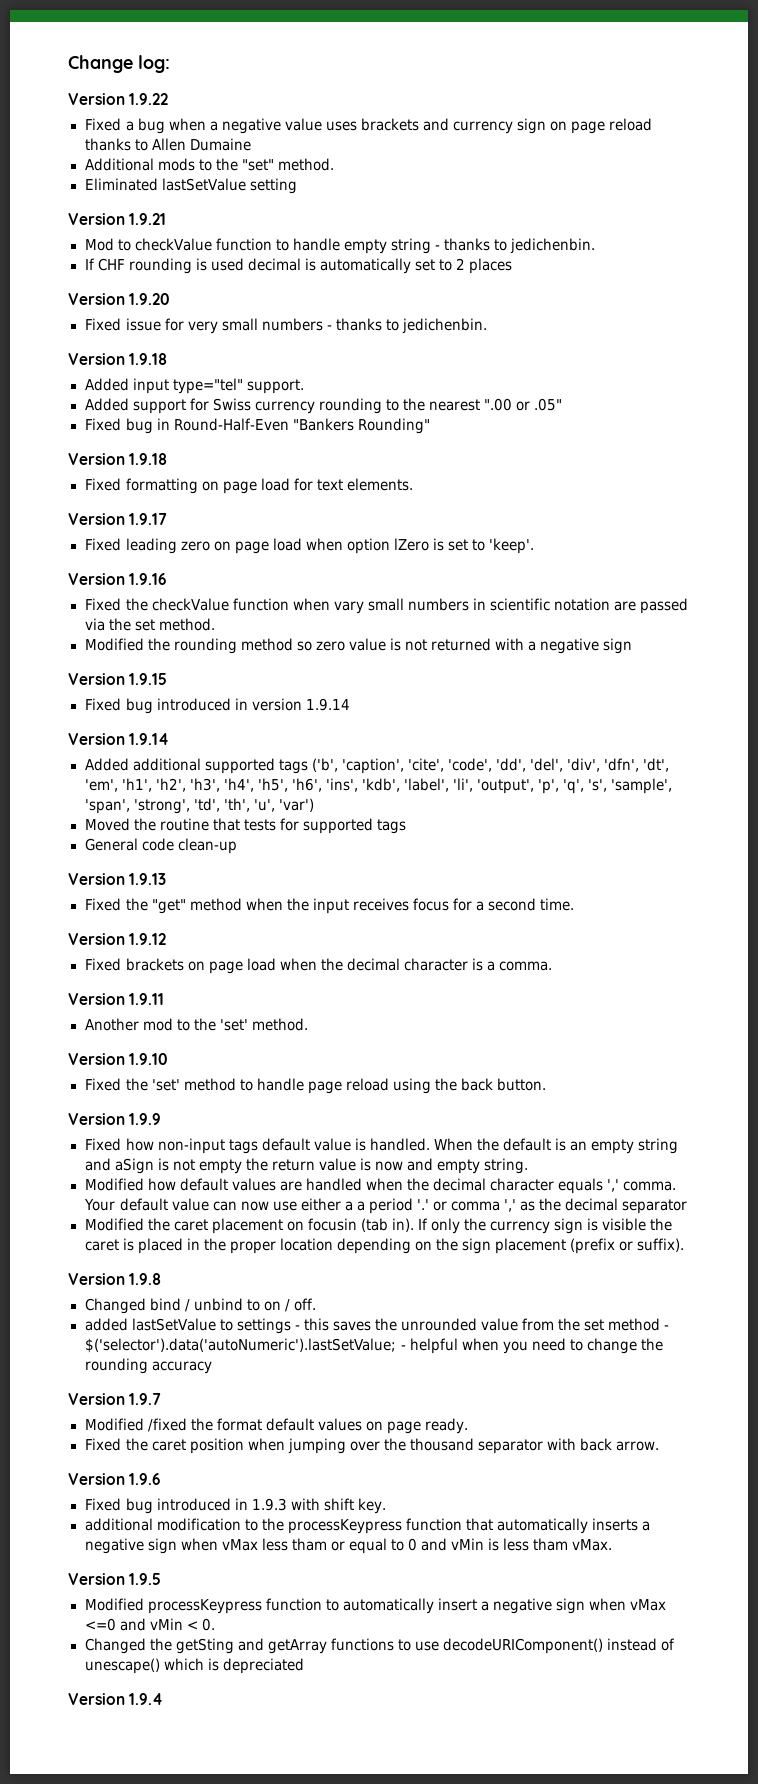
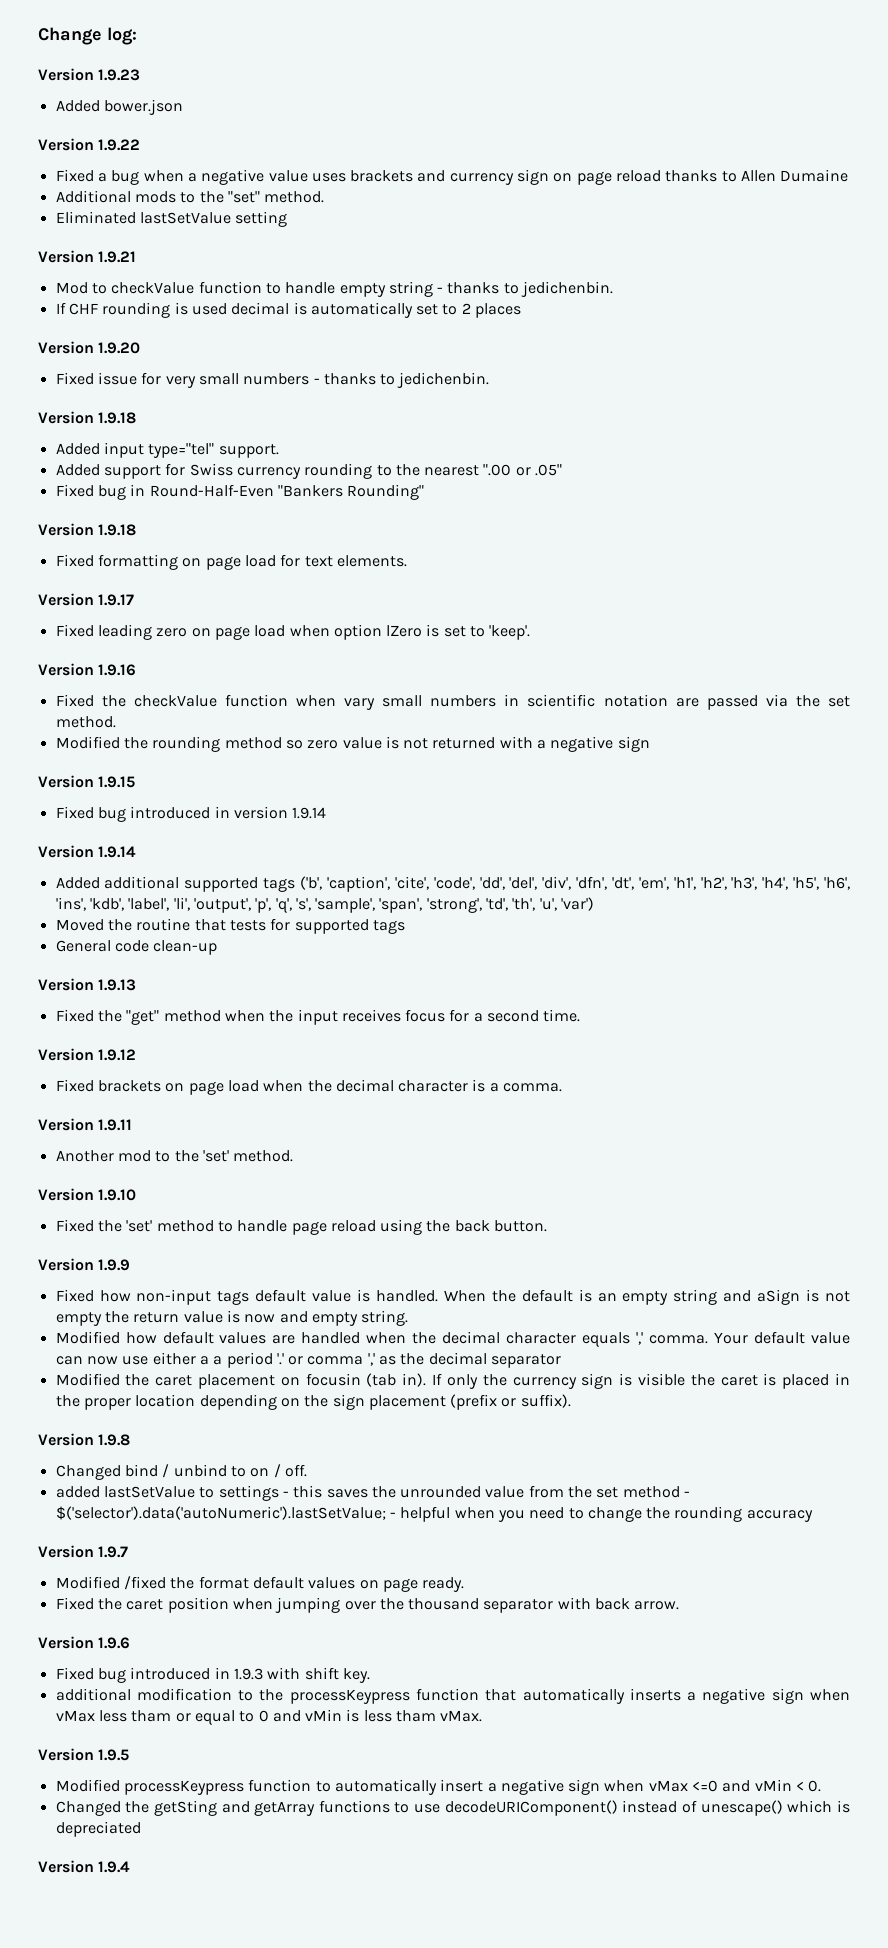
+ Version 1.9.23
+ Added bower.json

